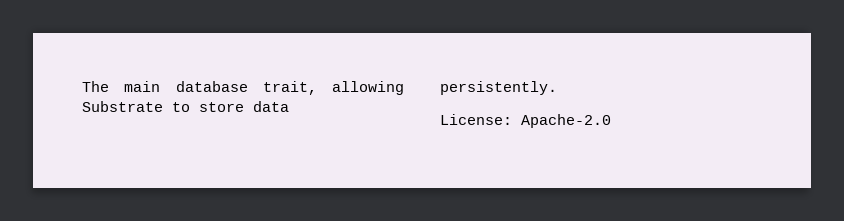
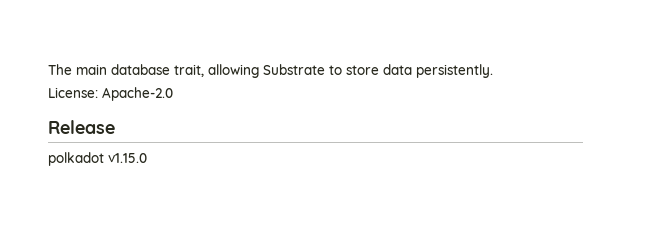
+ Release
+ polkadot v1.15.0

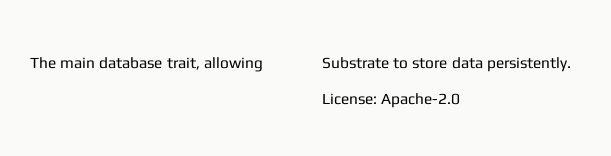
- Release
- polkadot v1.15.0

